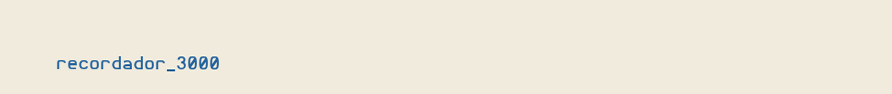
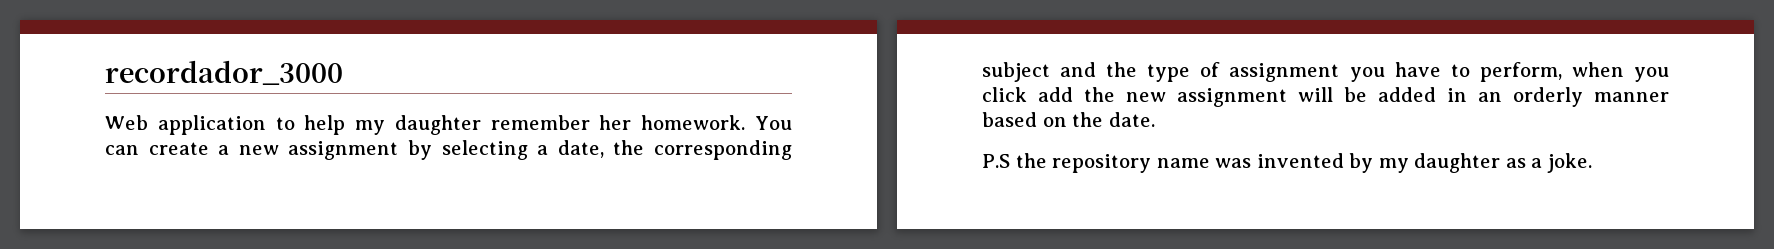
+ Web application to help my daughter remember her homework. You can create a new assignment by selecting a date, the corresponding subject and the type of assignment you have to perform, when you click add the new assignment will be added in an orderly manner based on the date.
+ P.S the repository name was invented by my daughter as a joke.

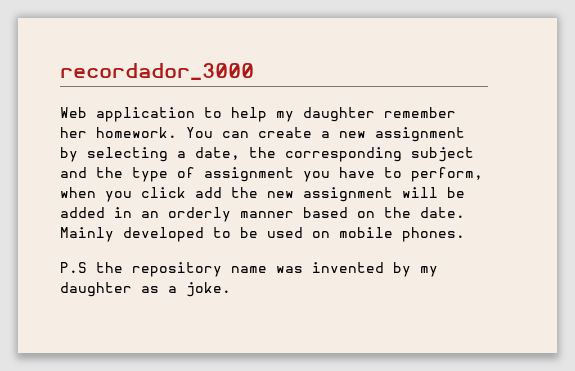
+ Mainly developed to be used on mobile phones.

